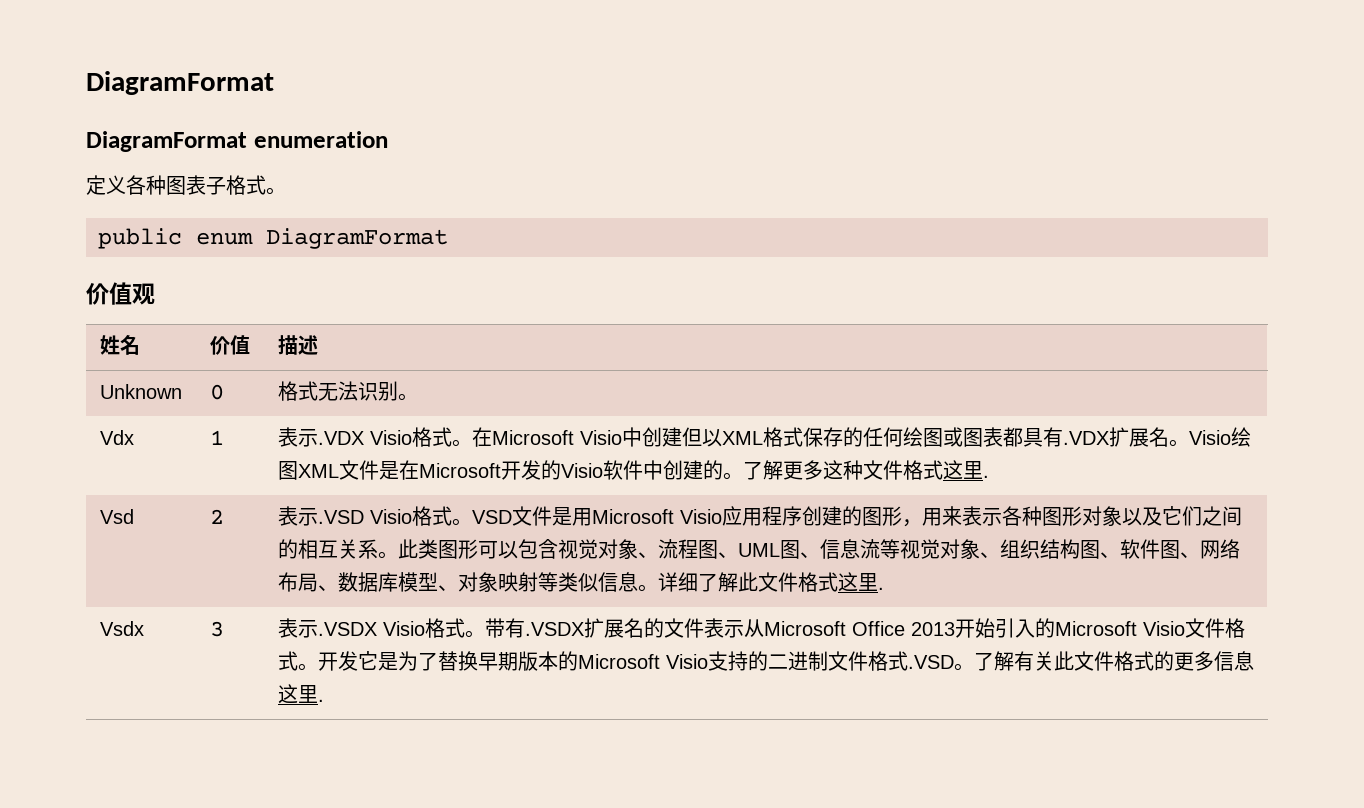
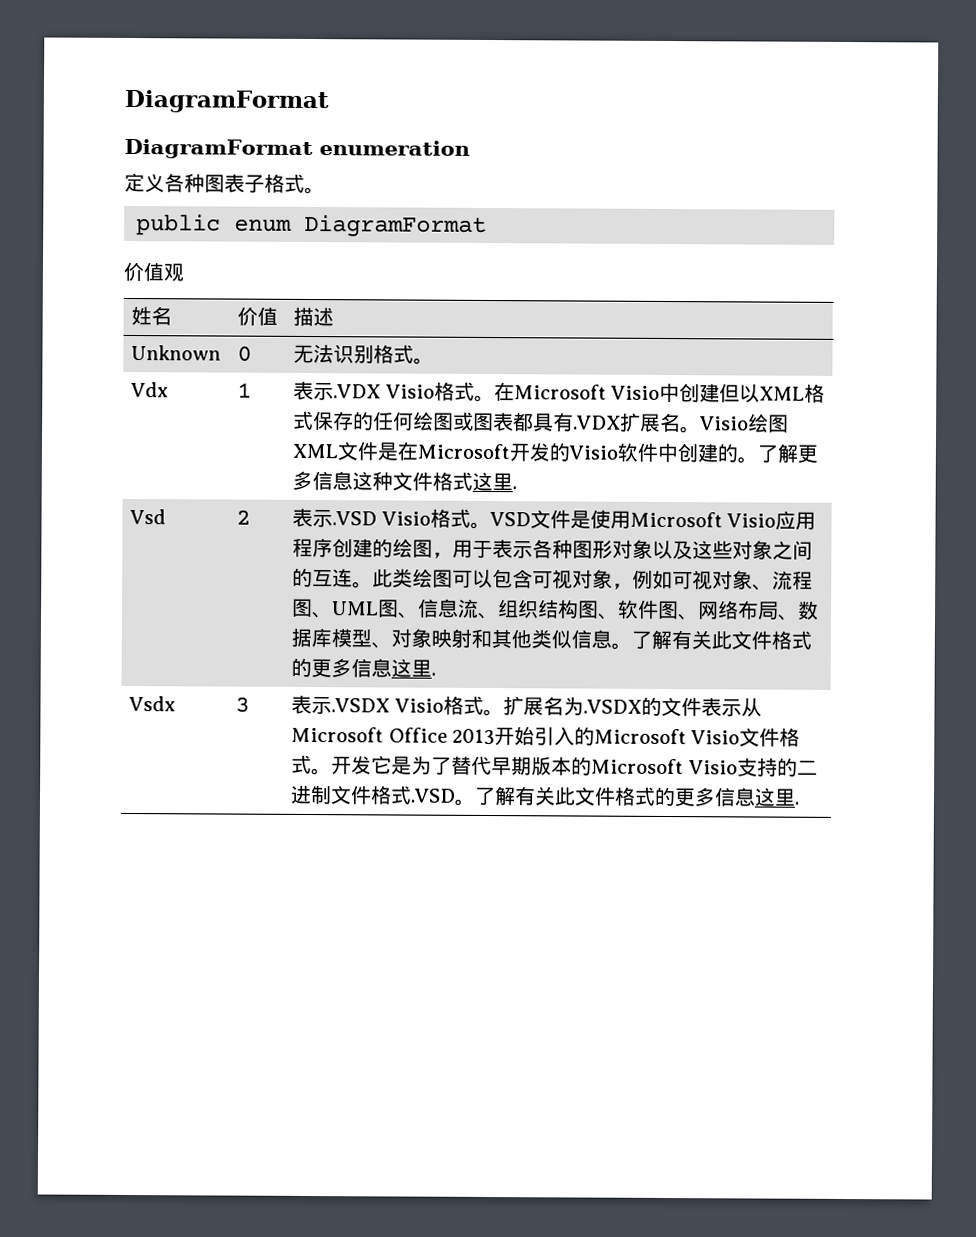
- Unknown | 0 | 格式无法识别。
+ Unknown | 0 | 无法识别格式。
- 了解更多这种文件格式这里.
+ 了解更多信息这种文件格式这里.
- VSD文件是用Microsoft Visio应用程序创建的图形，用来表示各种图形对象以及它们之间的相互关系。此类图形可以包含视觉对象、流程图、UML图、信息流等视觉对象、组织结构图、软件图、网络布局、数据库模型、对象映射等类似信息。详细了解此文件格式这里.
+ VSD文件是使用Microsoft Visio应用程序创建的绘图，用于表示各种图形对象以及这些对象之间的互连。此类绘图可以包含可视对象，例如可视对象、流程图、UML图、信息流、组织结构图、软件图、网络布局、数据库模型、对象映射和其他类似信息。了解有关此文件格式的更多信息这里.
- 带有.VSDX扩展名的文件表示从Microsoft Office 2013开始引入的Microsoft Visio文件格式。
+ 扩展名为.VSDX的文件表示从Microsoft Office 2013开始引入的Microsoft Visio文件格式。
- 开发它是为了替换早期版本的Microsoft Visio支持的二进制文件格式.VSD。
+ 开发它是为了替代早期版本的Microsoft Visio支持的二进制文件格式.VSD。

